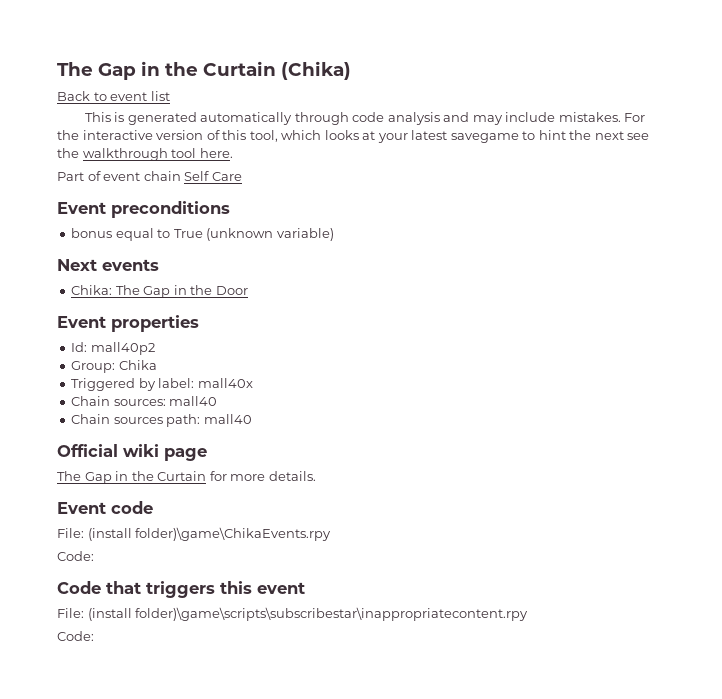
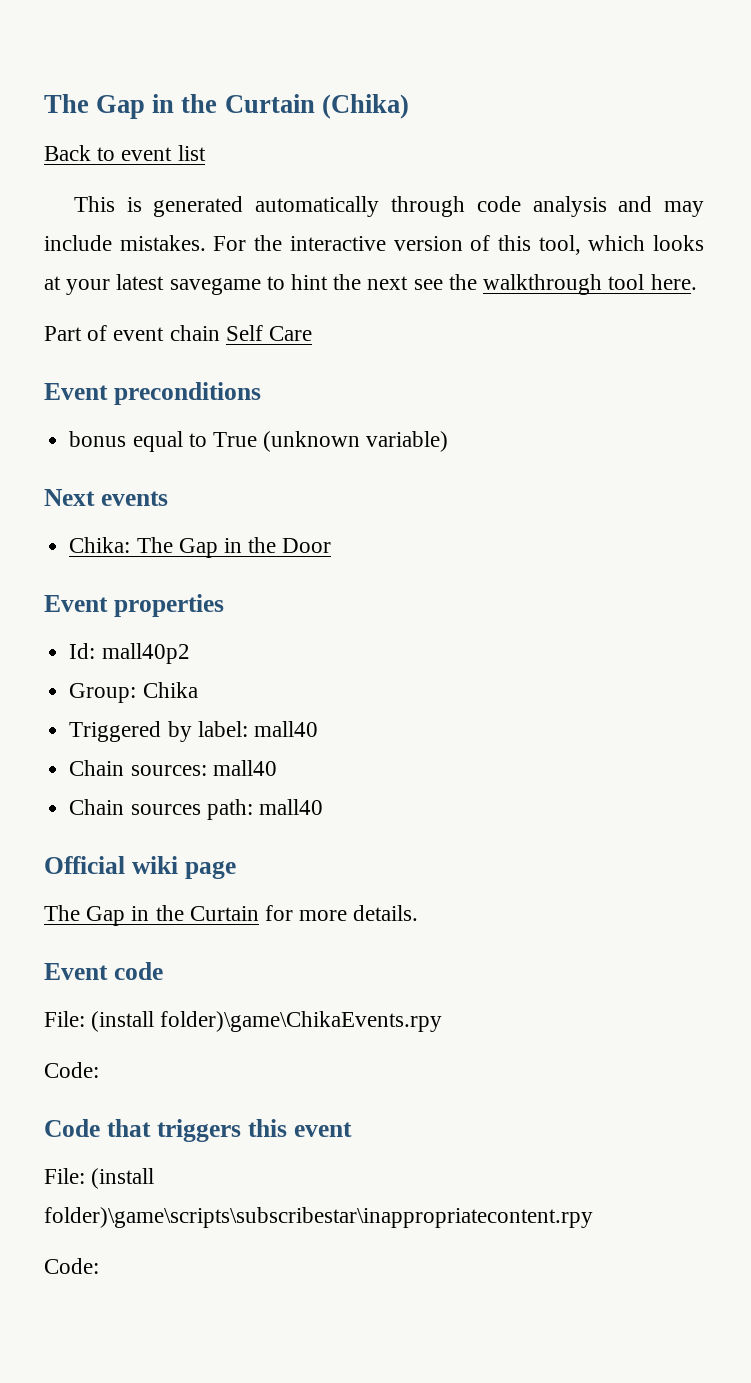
- Triggered by label: mall40x
+ Triggered by label: mall40

